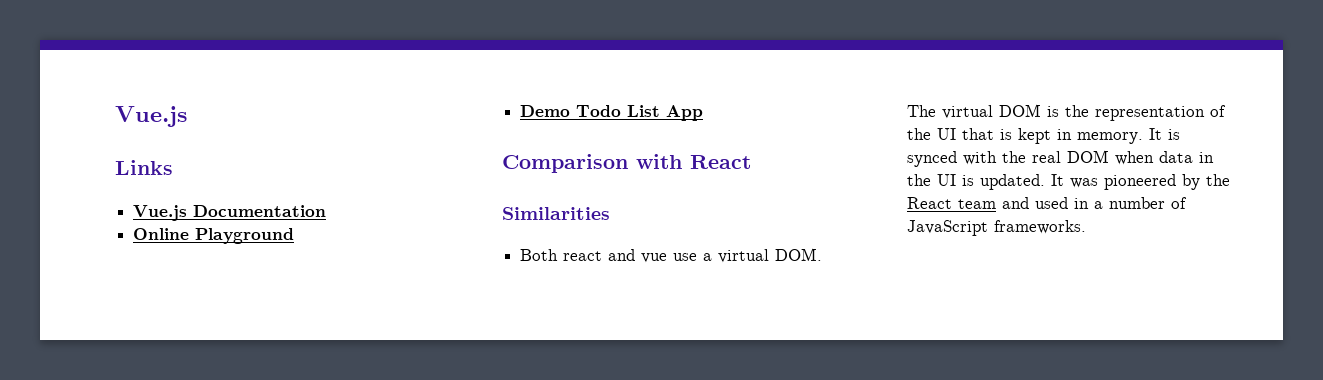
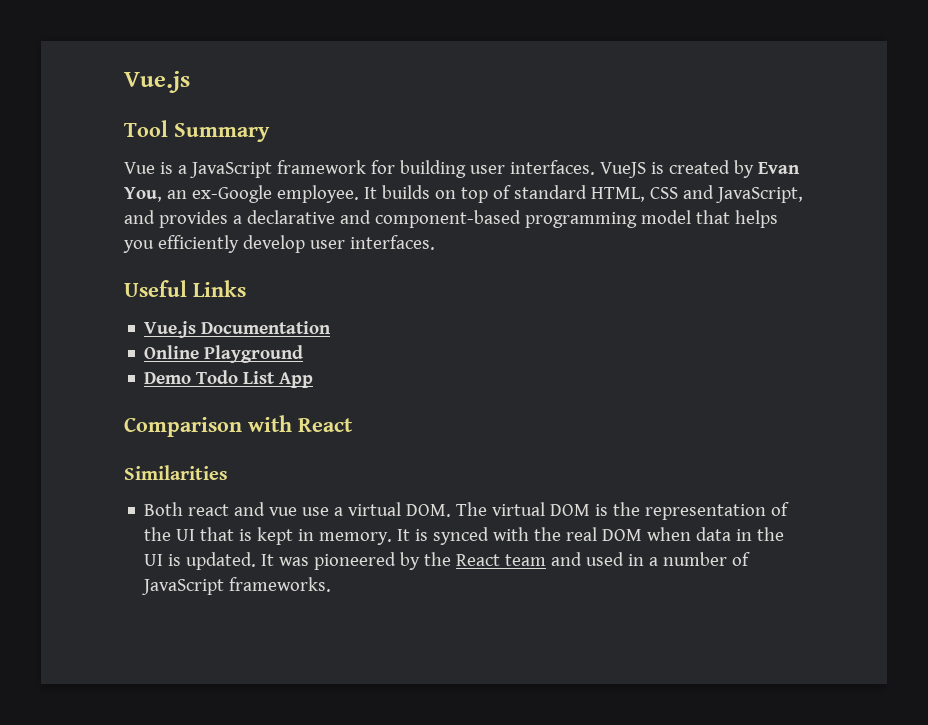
- Links
+ Tool Summary
+ Vue is a JavaScript framework for building user interfaces. VueJS is created by Evan You, an ex-Google employee. It builds on top of standard HTML, CSS and JavaScript, and provides a declarative and component-based programming model that helps you efficiently develop user interfaces.
+ Useful Links

